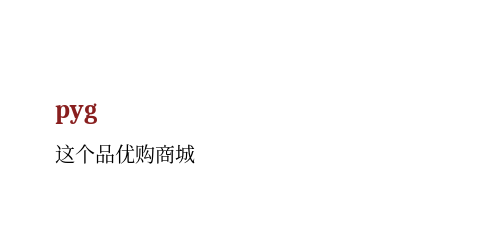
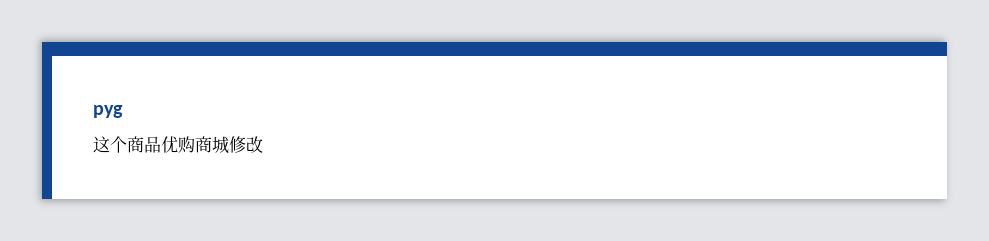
- 这个品优购商城
+ 这个商品优购商城修改

